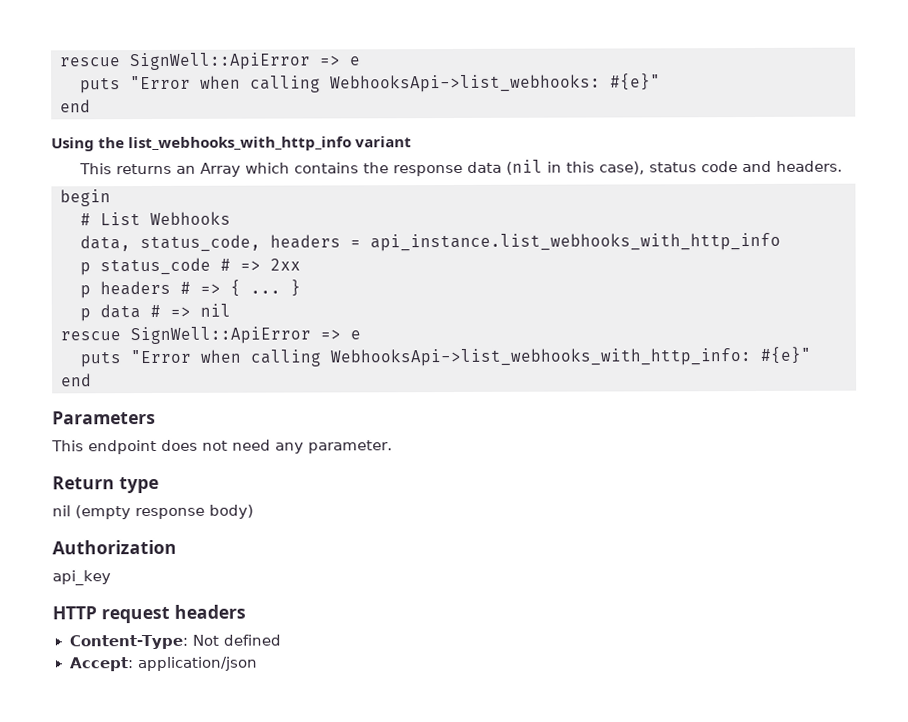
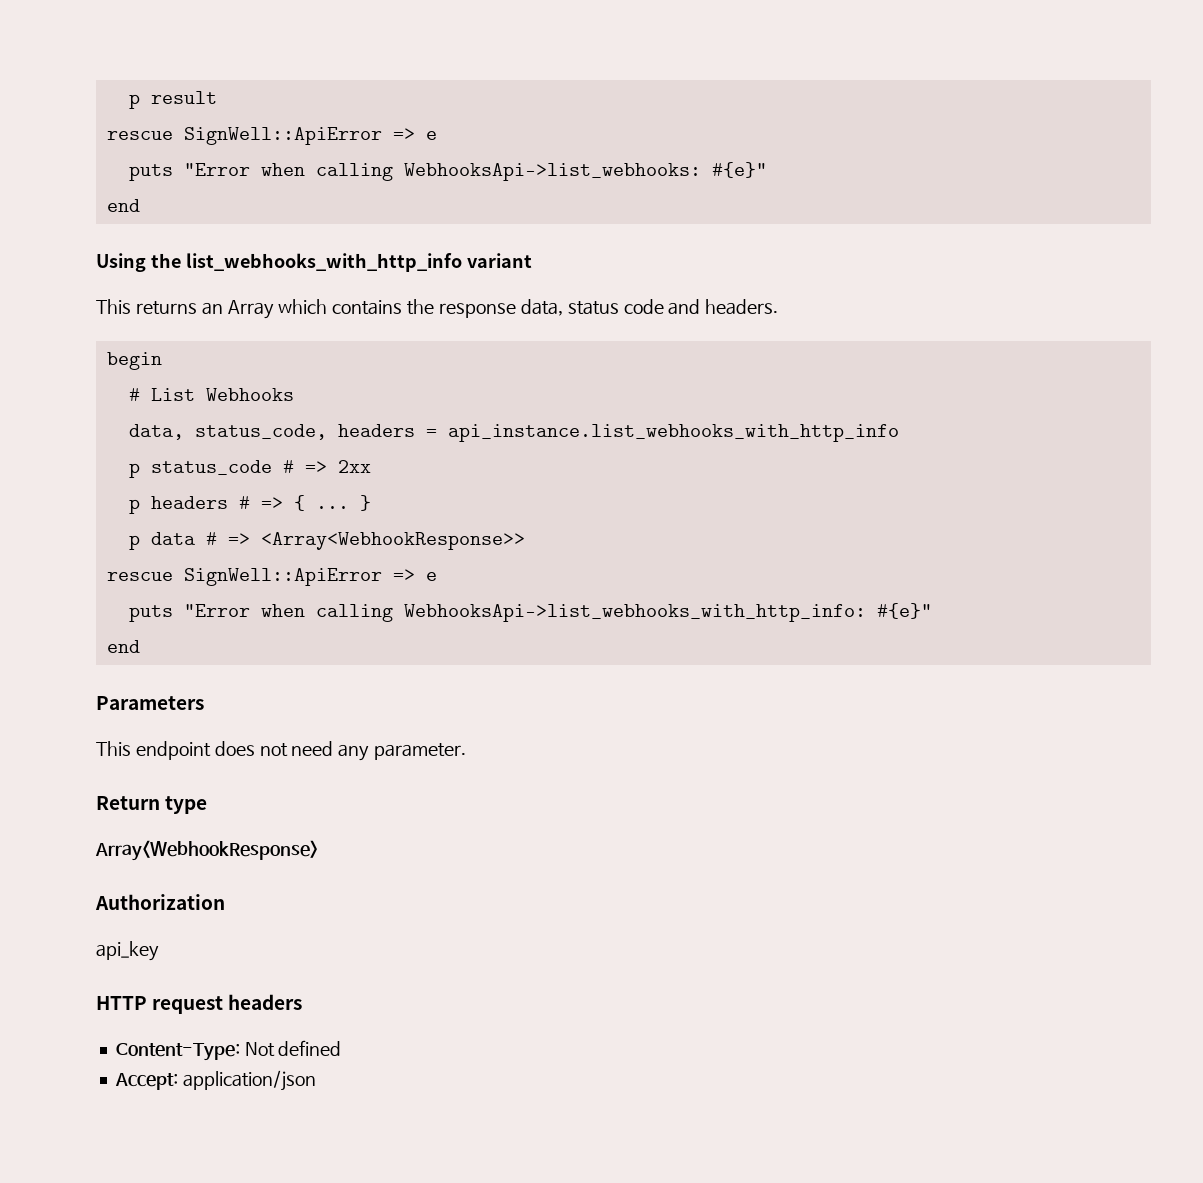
+ p result
- This returns an Array which contains the response data (nil in this case), status code and headers.
+ This returns an Array which contains the response data, status code and headers.
- p data # => nil
+ p data # => <Array<WebhookResponse>>
- nil (empty response body)
+ Array<WebhookResponse>

